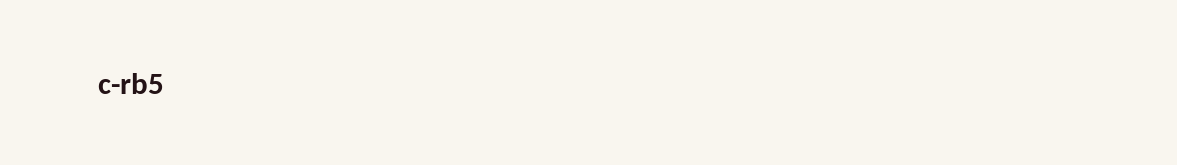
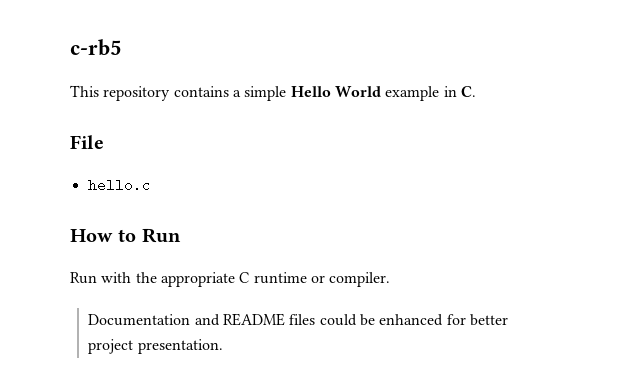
+ This repository contains a simple Hello World example in C.
+ File
+ hello.c
+ How to Run
+ Run with the appropriate C runtime or compiler.
+ Documentation and README files could be enhanced for better project presentation.

